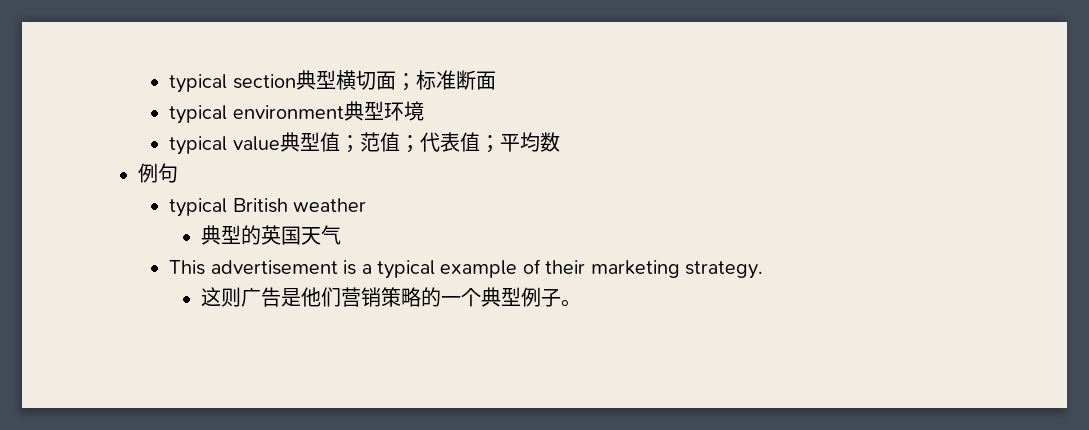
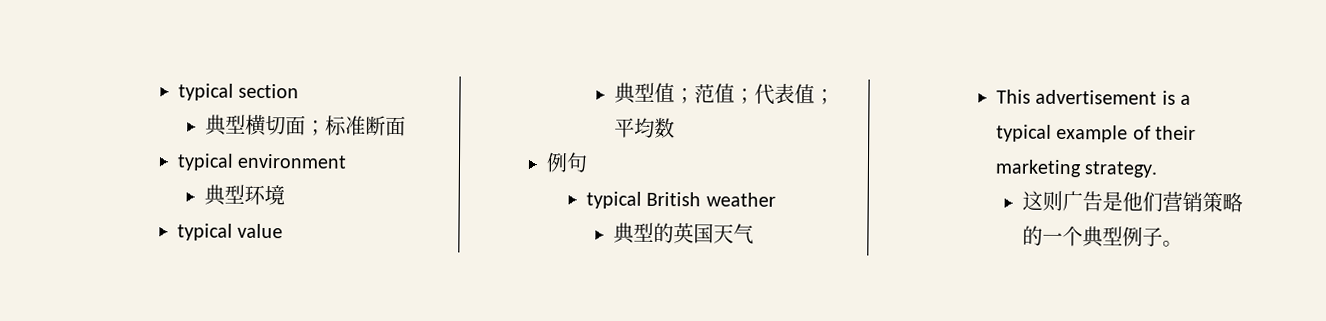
- typical section典型横切面；标准断面
+ typical section
+ 典型横切面；标准断面
- typical environment典型环境
+ typical environment
+ 典型环境
- typical value典型值；范值；代表值；平均数
+ typical value
+ 典型值；范值；代表值；平均数

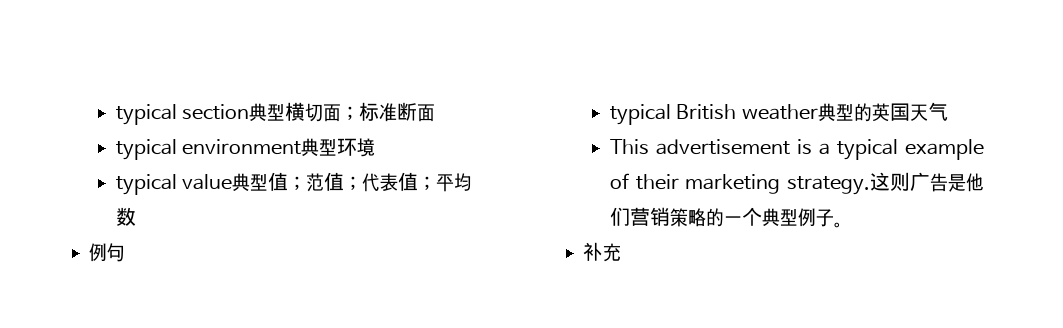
- typical section
- 典型横切面；标准断面
+ typical section典型横切面；标准断面
- typical environment
- 典型环境
+ typical environment典型环境
- typical value
- 典型值；范值；代表值；平均数
+ typical value典型值；范值；代表值；平均数
- typical British weather
- 典型的英国天气
+ typical British weather典型的英国天气
- This advertisement is a typical example of their marketing strategy.
- 这则广告是他们营销策略的一个典型例子。
+ This advertisement is a typical example of their marketing strategy.这则广告是他们营销策略的一个典型例子。
+ 补充

